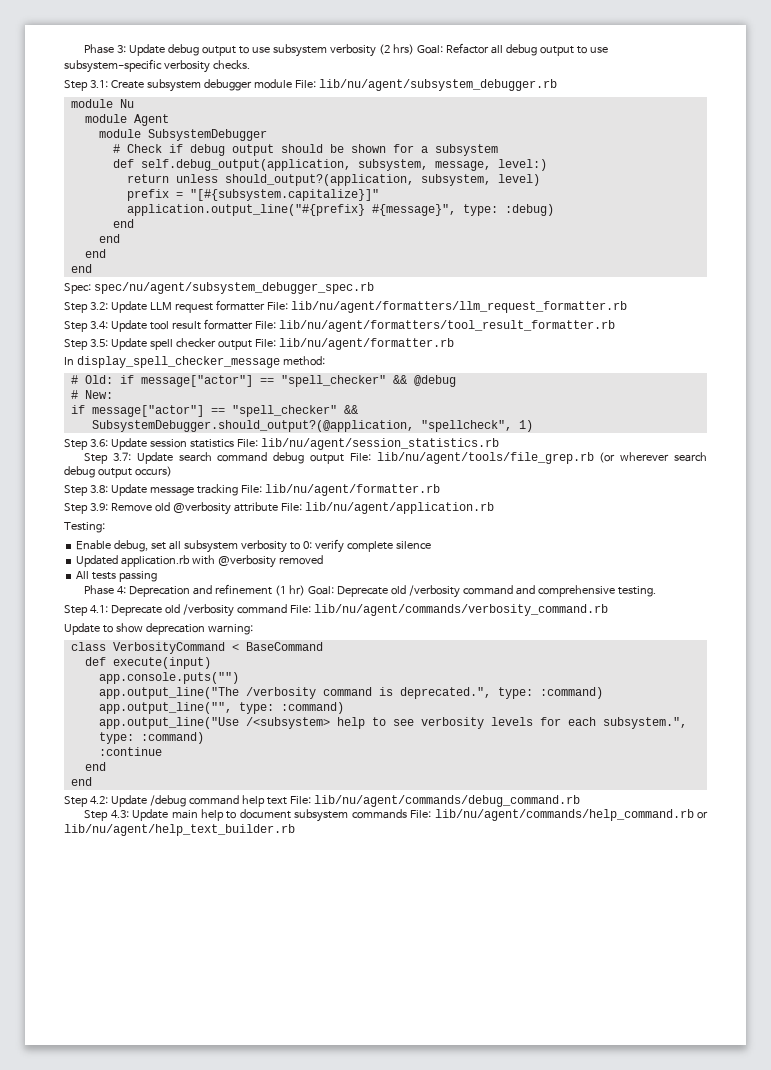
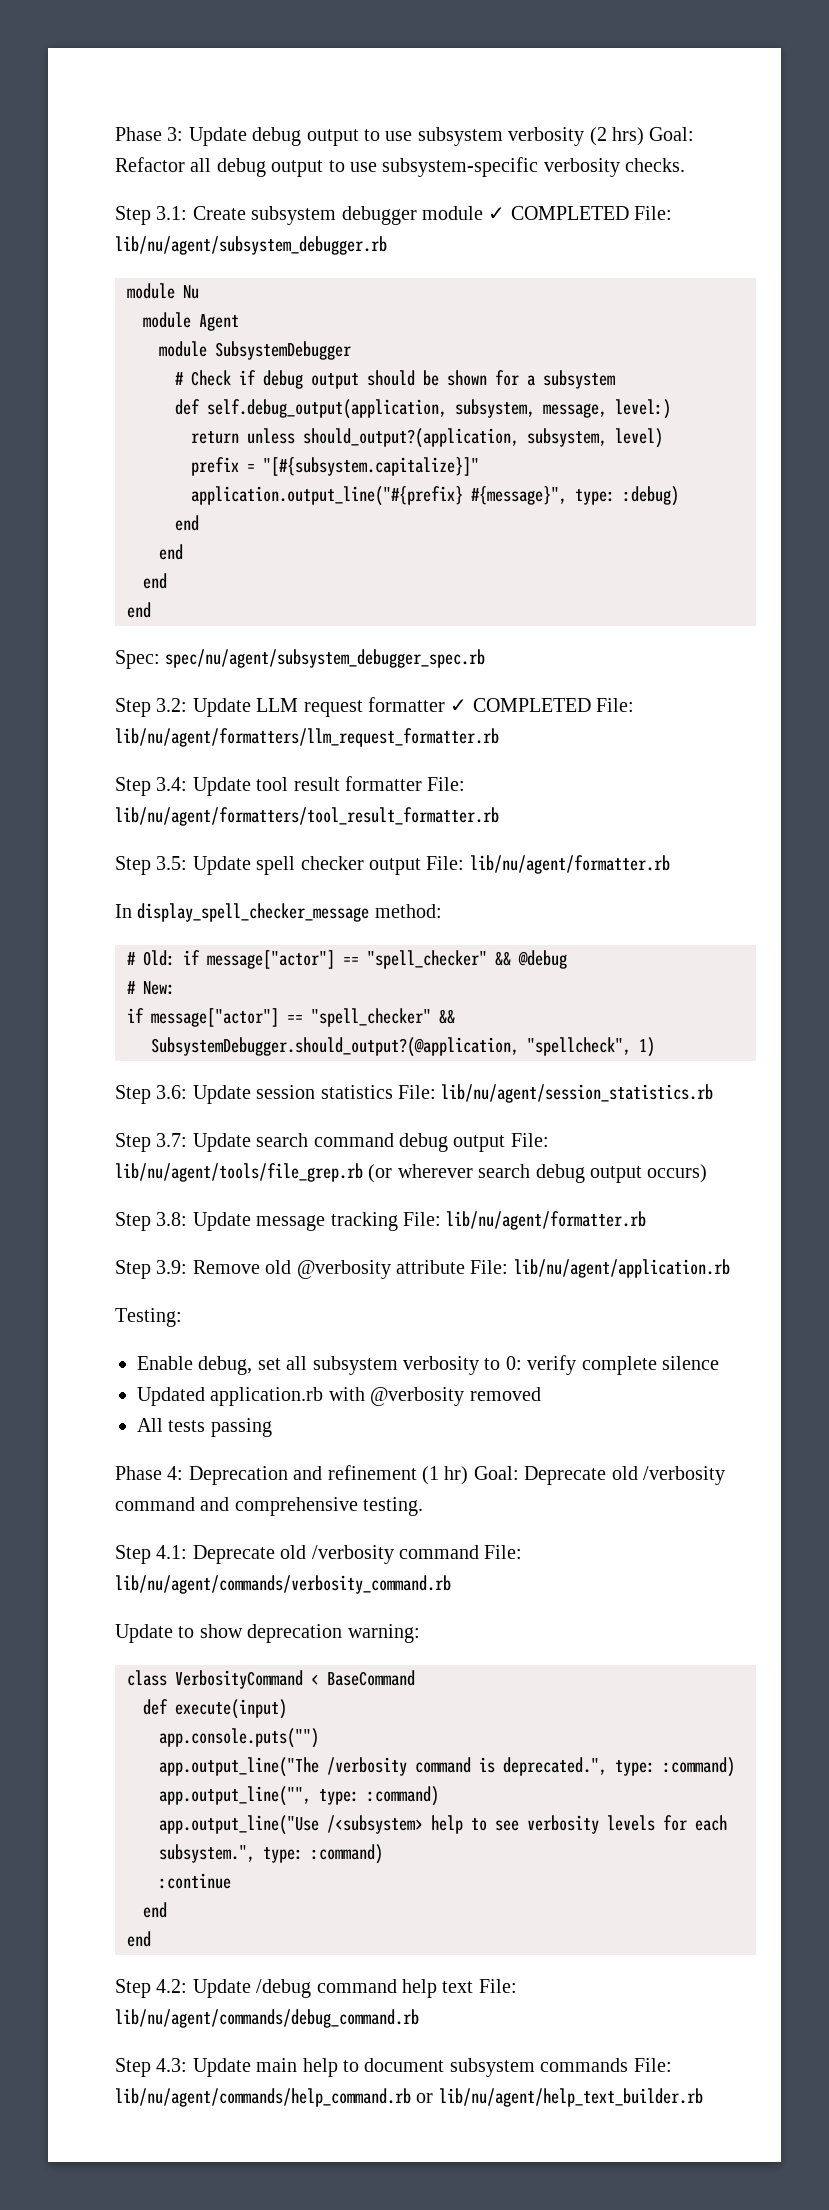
- Step 3.1: Create subsystem debugger module File: lib/nu/agent/subsystem_debugger.rb
+ Step 3.1: Create subsystem debugger module ✓ COMPLETED File: lib/nu/agent/subsystem_debugger.rb
- Step 3.2: Update LLM request formatter File: lib/nu/agent/formatters/llm_request_formatter.rb
+ Step 3.2: Update LLM request formatter ✓ COMPLETED File: lib/nu/agent/formatters/llm_request_formatter.rb

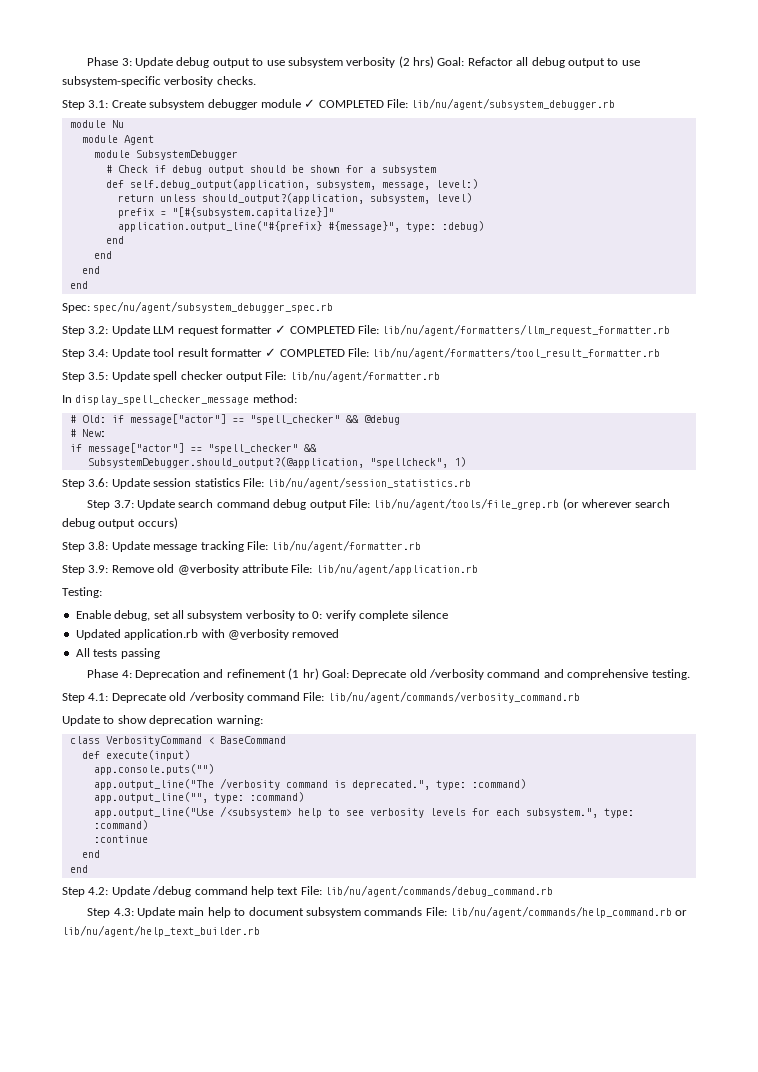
- Step 3.4: Update tool result formatter File: lib/nu/agent/formatters/tool_result_formatter.rb
+ Step 3.4: Update tool result formatter ✓ COMPLETED File: lib/nu/agent/formatters/tool_result_formatter.rb

